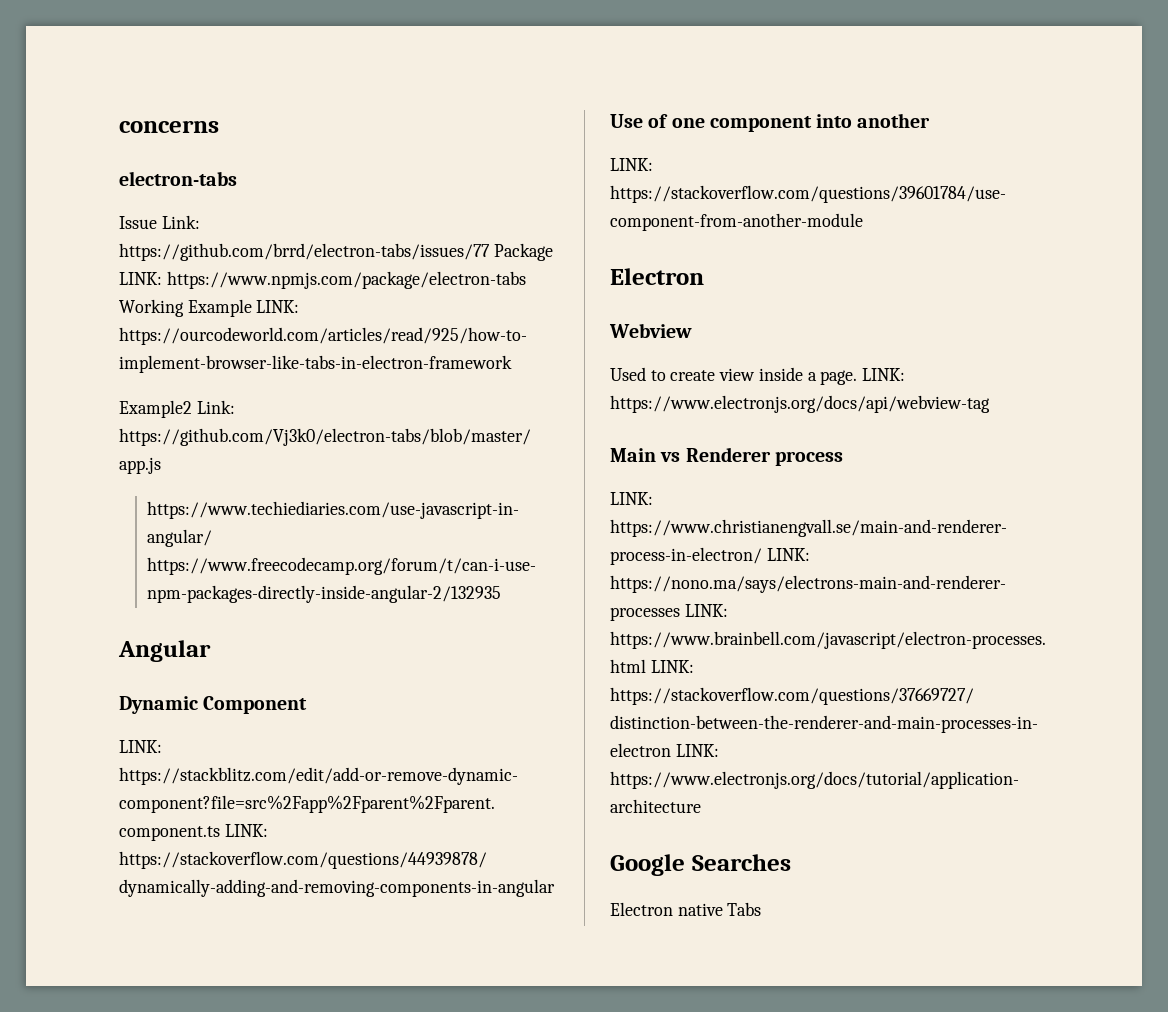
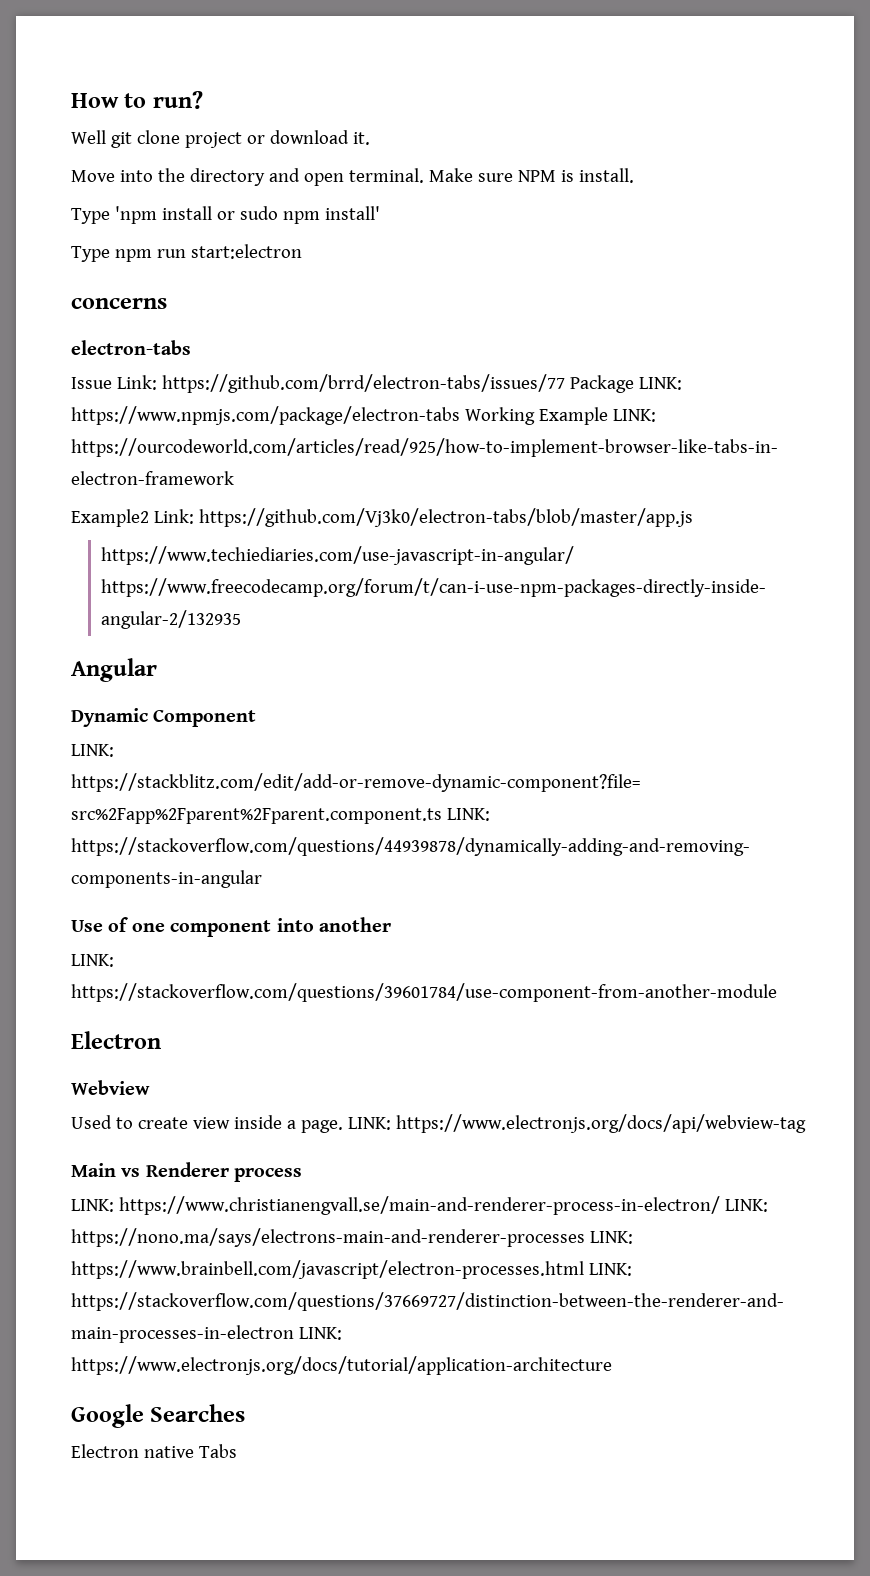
+ How to run?
+ Well git clone project or download it.
+ Move into the directory and open terminal. Make sure NPM is install.
+ Type 'npm install or sudo npm install'
+ Type npm run start:electron

